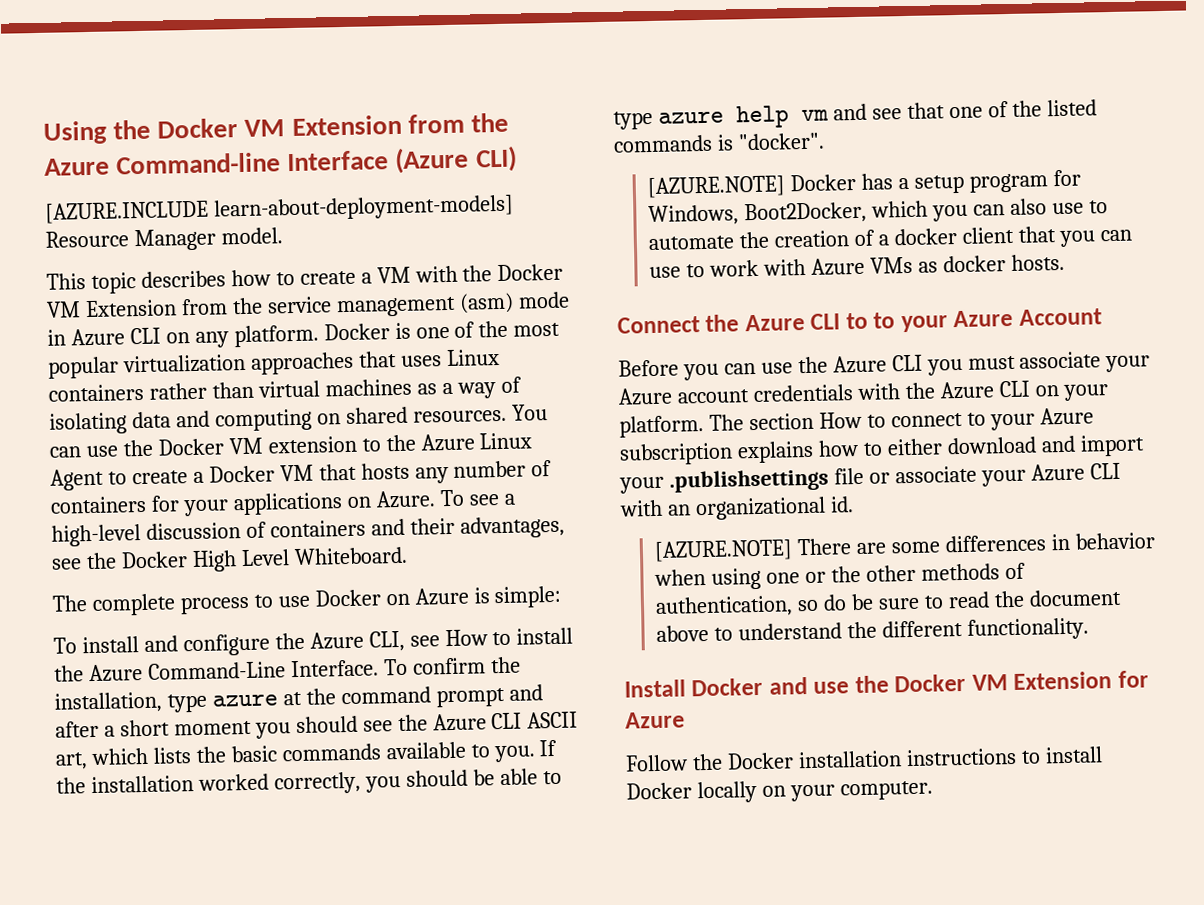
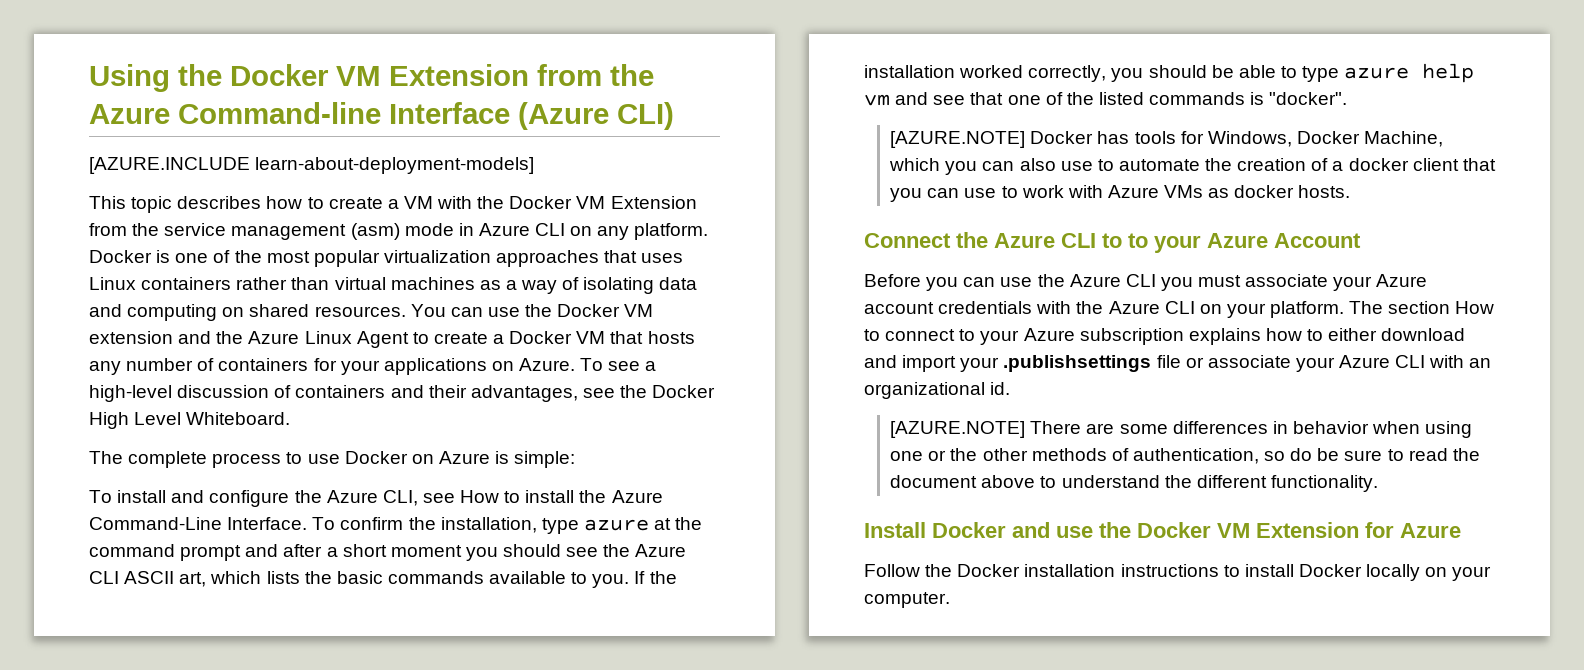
- [AZURE.INCLUDE learn-about-deployment-models] Resource Manager model.
+ [AZURE.INCLUDE learn-about-deployment-models]
- You can use the Docker VM extension to the Azure Linux Agent to create a Docker VM that hosts any number of containers for your applications on Azure.
+ You can use the Docker VM extension and the Azure Linux Agent to create a Docker VM that hosts any number of containers for your applications on Azure.
- [AZURE.NOTE] Docker has a setup program for Windows, Boot2Docker, which you can also use to automate the creation of a docker client that you can use to work with Azure VMs as docker hosts.
+ [AZURE.NOTE] Docker has tools for Windows, Docker Machine, which you can also use to automate the creation of a docker client that you can use to work with Azure VMs as docker hosts.

